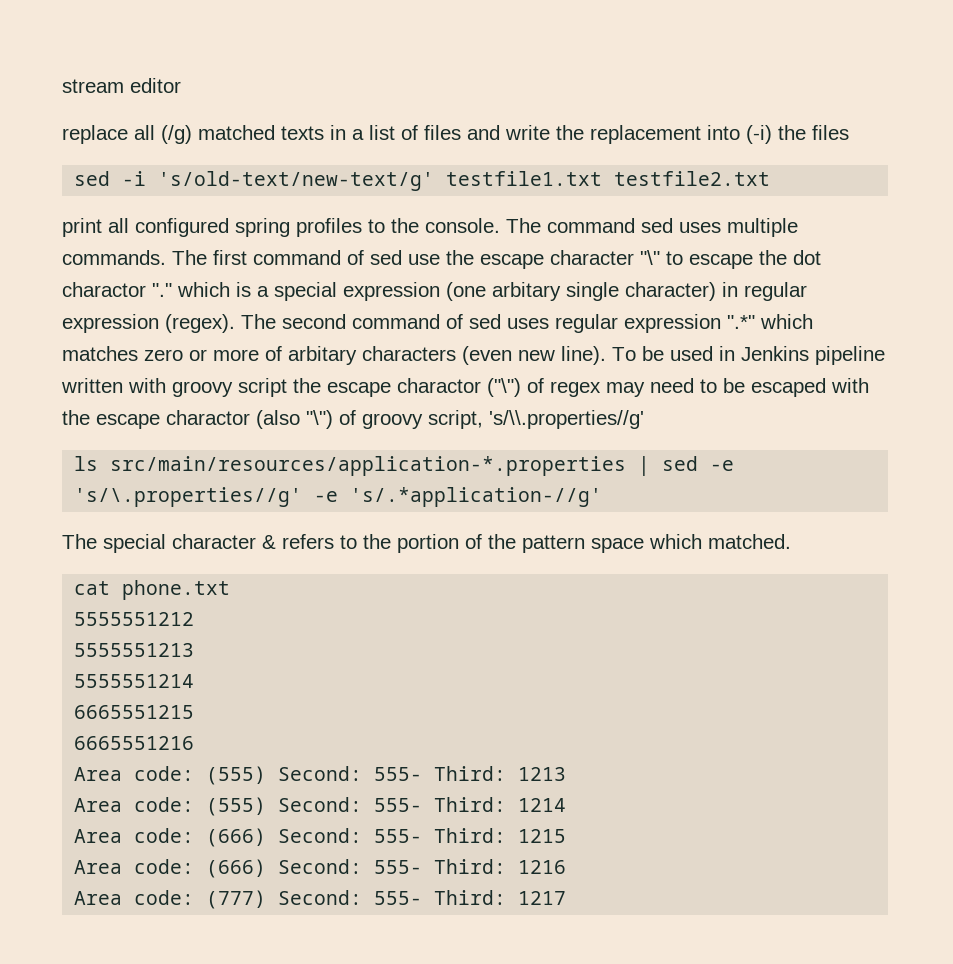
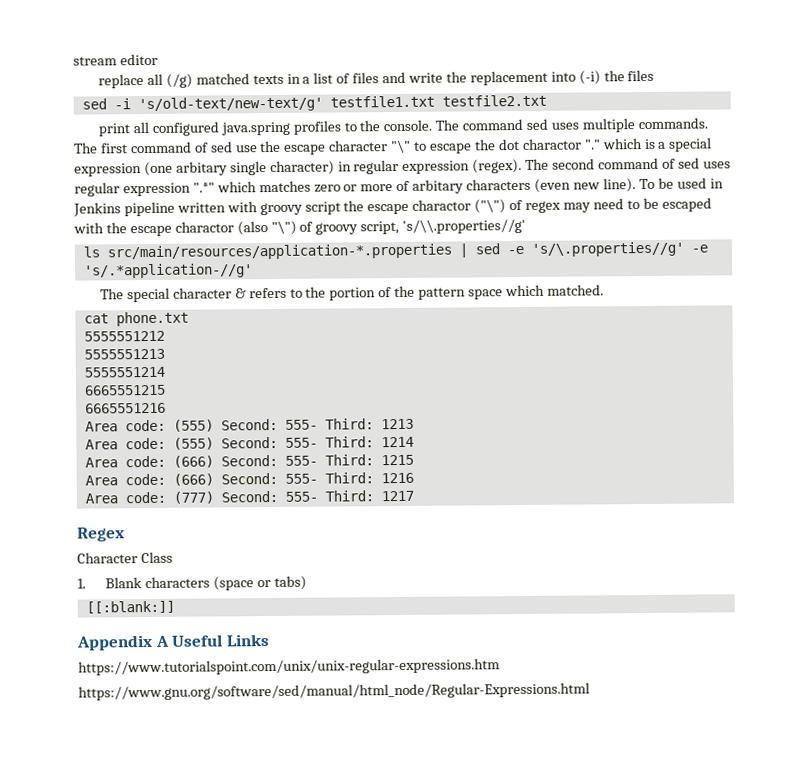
- print all configured spring profiles to the console.
+ print all configured java.spring profiles to the console.
+ Regex
+ Character Class
+ 1. Blank characters (space or tabs)
+ [[:blank:]]
+ Appendix A Useful Links
+ https://www.tutorialspoint.com/unix/unix-regular-expressions.htm
+ https://www.gnu.org/software/sed/manual/html_node/Regular-Expressions.html

